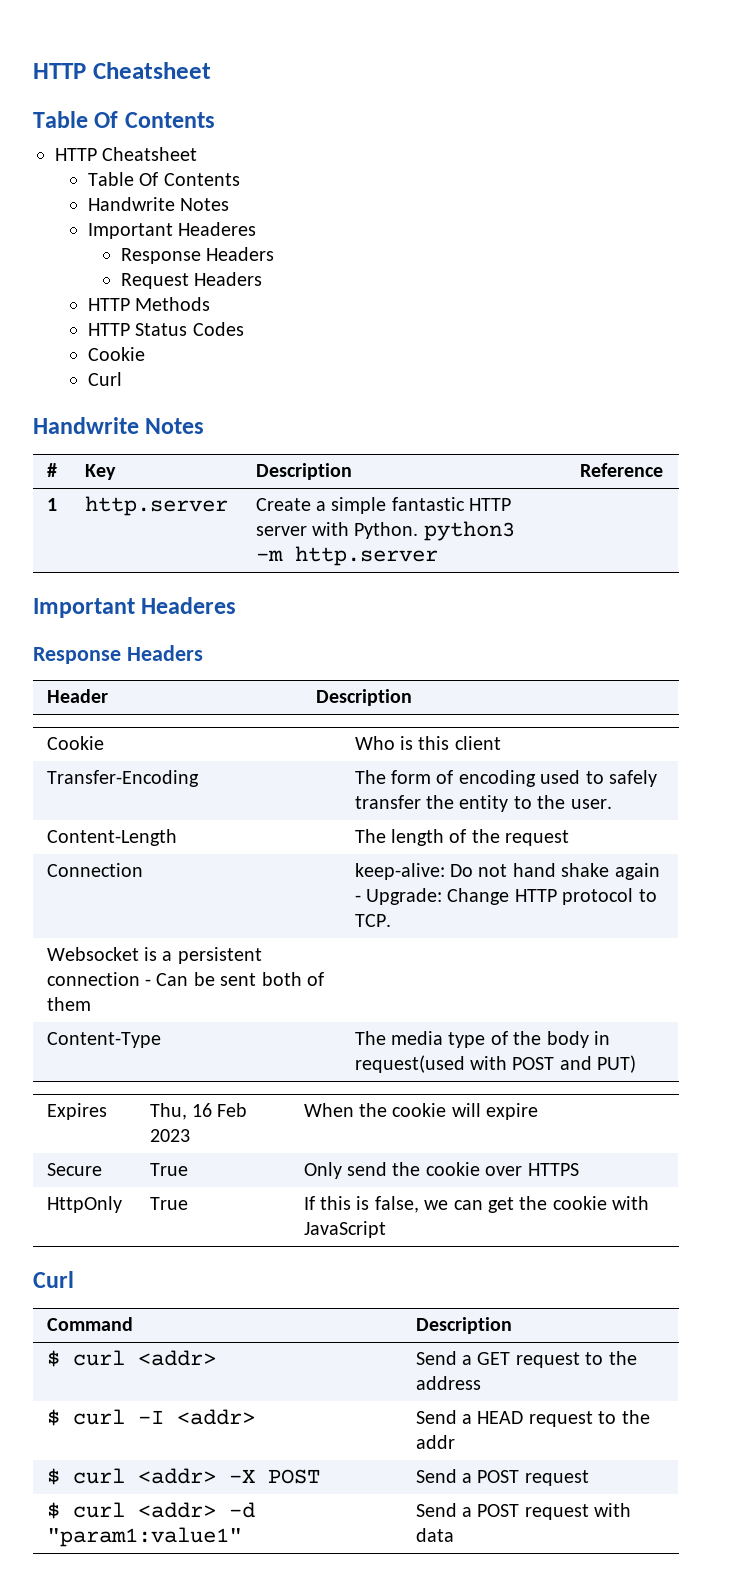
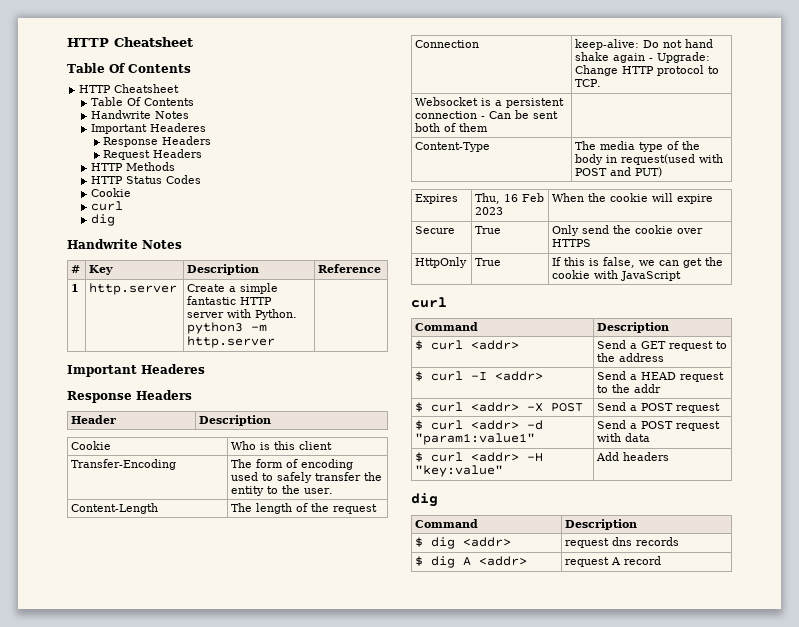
  HTTP Status Codes
  Cookie
- Curl
+ curl
+ dig
  HttpOnly | True | If this is false, we can get the cookie with JavaScript
- Curl
+ curl
+ $ curl <addr> -H "key:value" | Add headers
+ dig
+ Command | Description
+ $ dig <addr> | request dns records
+ $ dig A <addr> | request A record

